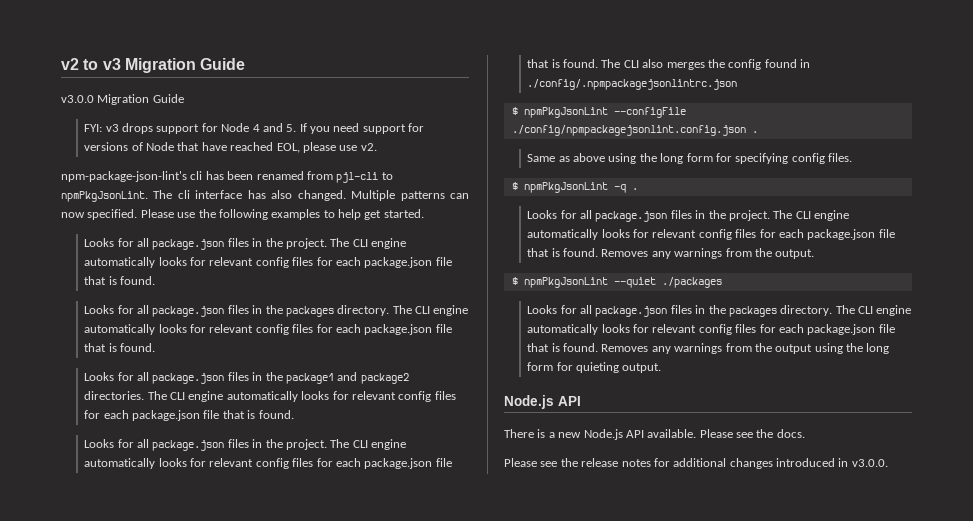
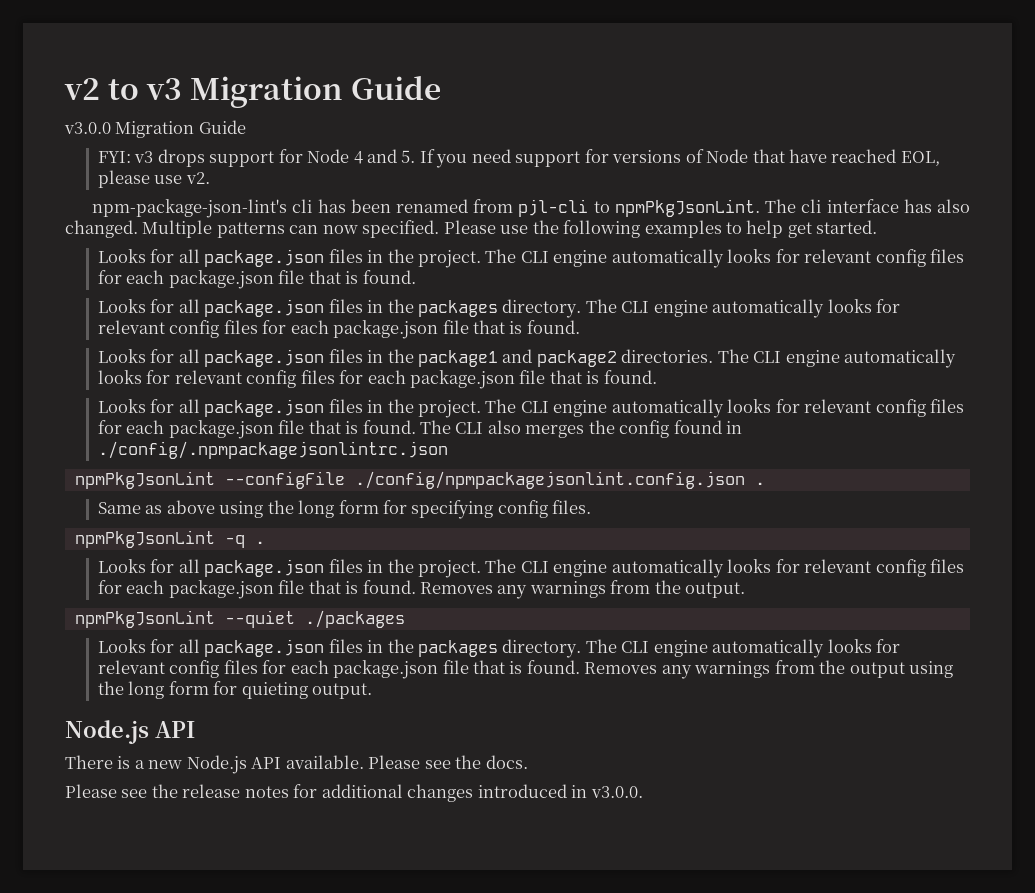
- $ npmPkgJsonLint --configFile ./config/npmpackagejsonlint.config.json .
+ npmPkgJsonLint --configFile ./config/npmpackagejsonlint.config.json .
- $ npmPkgJsonLint -q .
+ npmPkgJsonLint -q .
- $ npmPkgJsonLint --quiet ./packages
+ npmPkgJsonLint --quiet ./packages

